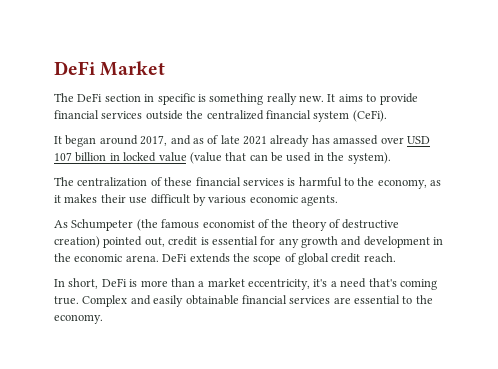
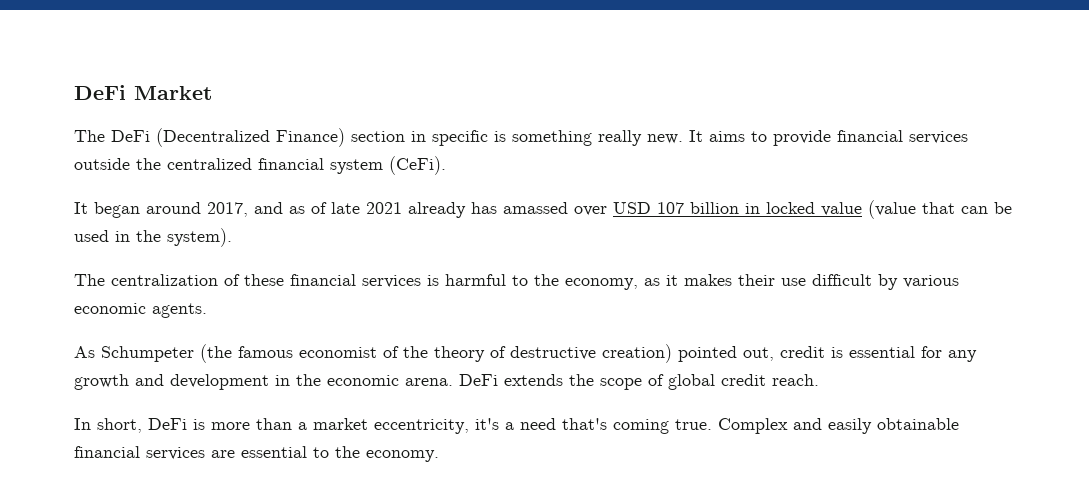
- The DeFi section in specific is something really new.
+ The DeFi (Decentralized Finance) section in specific is something really new.

